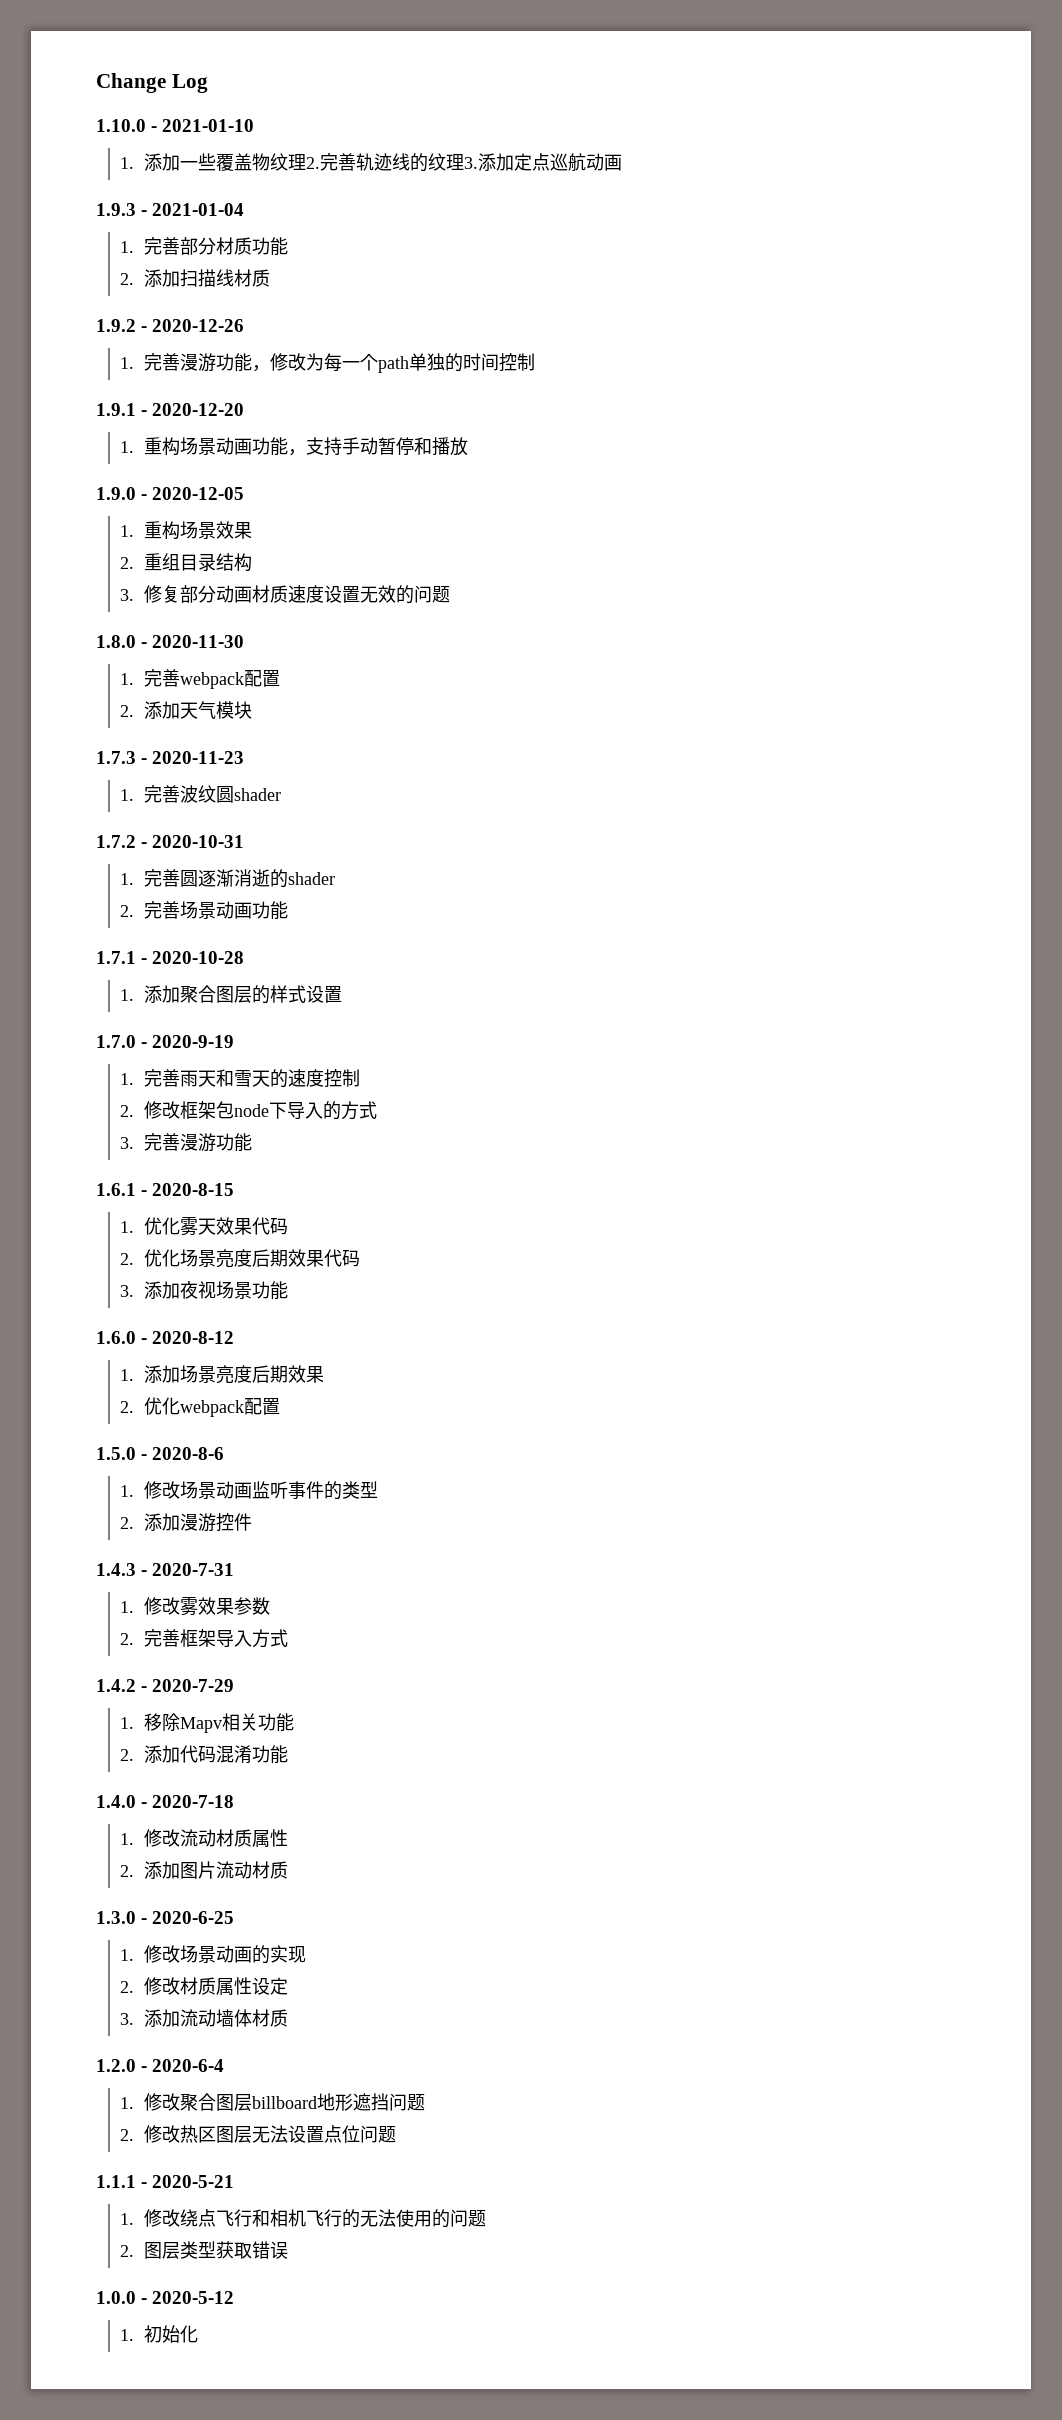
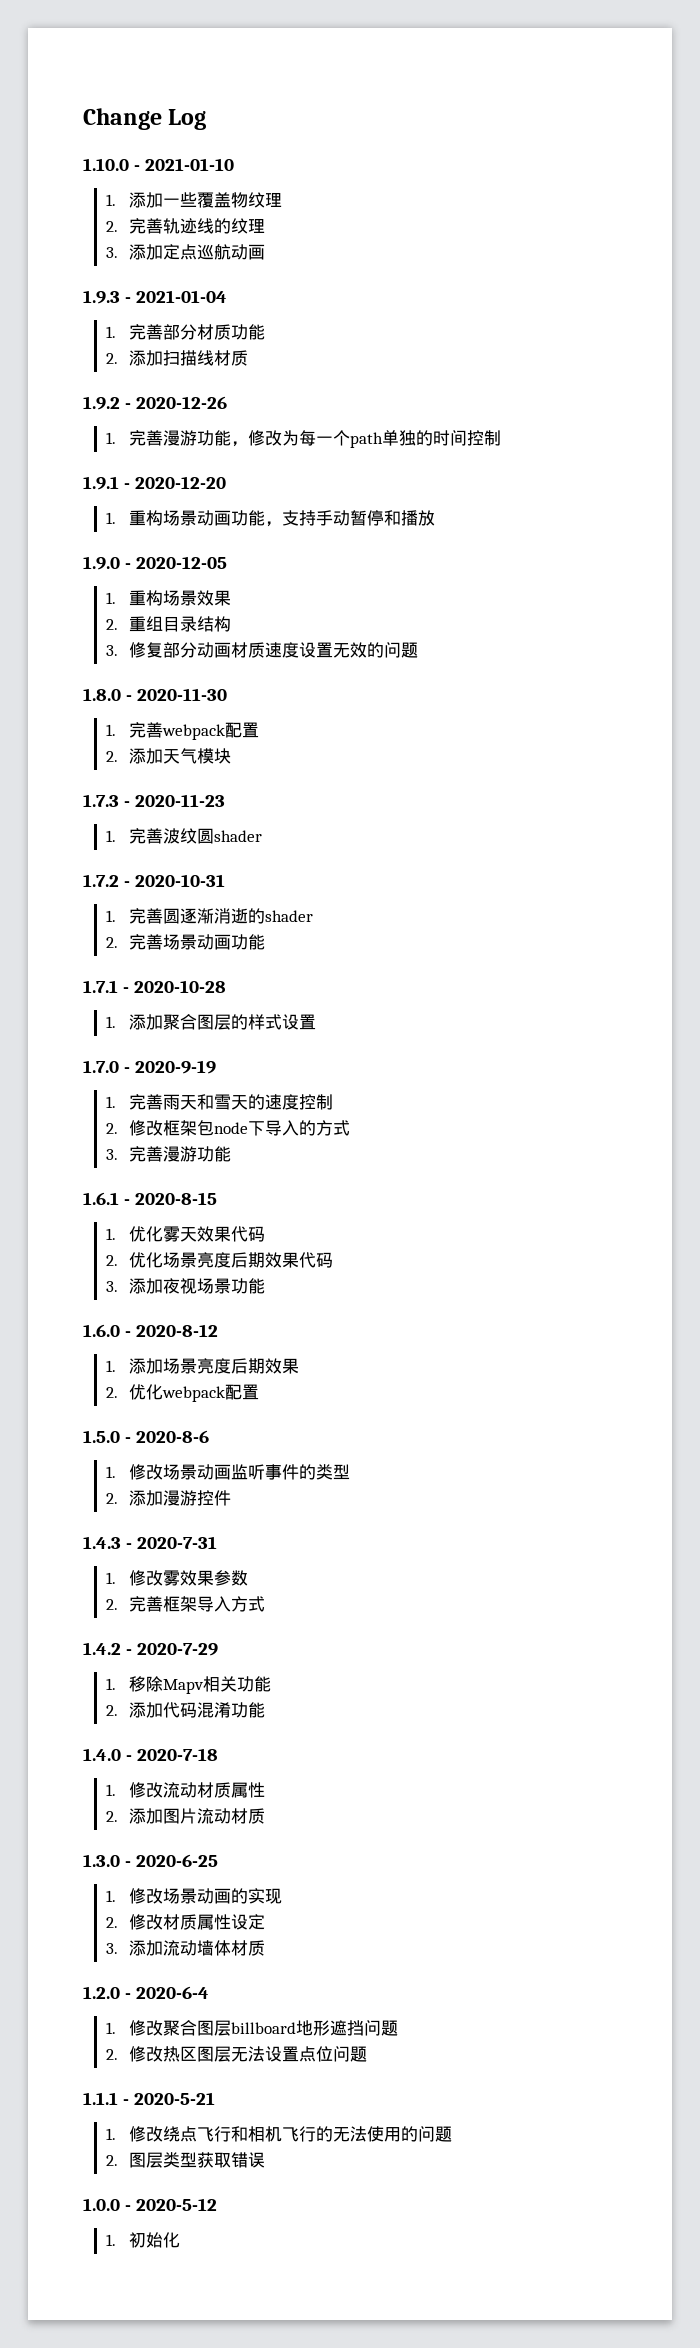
- 1.添加一些覆盖物纹理2.完善轨迹线的纹理3.添加定点巡航动画
+ 1.添加一些覆盖物纹理
+ 2.完善轨迹线的纹理
+ 3.添加定点巡航动画

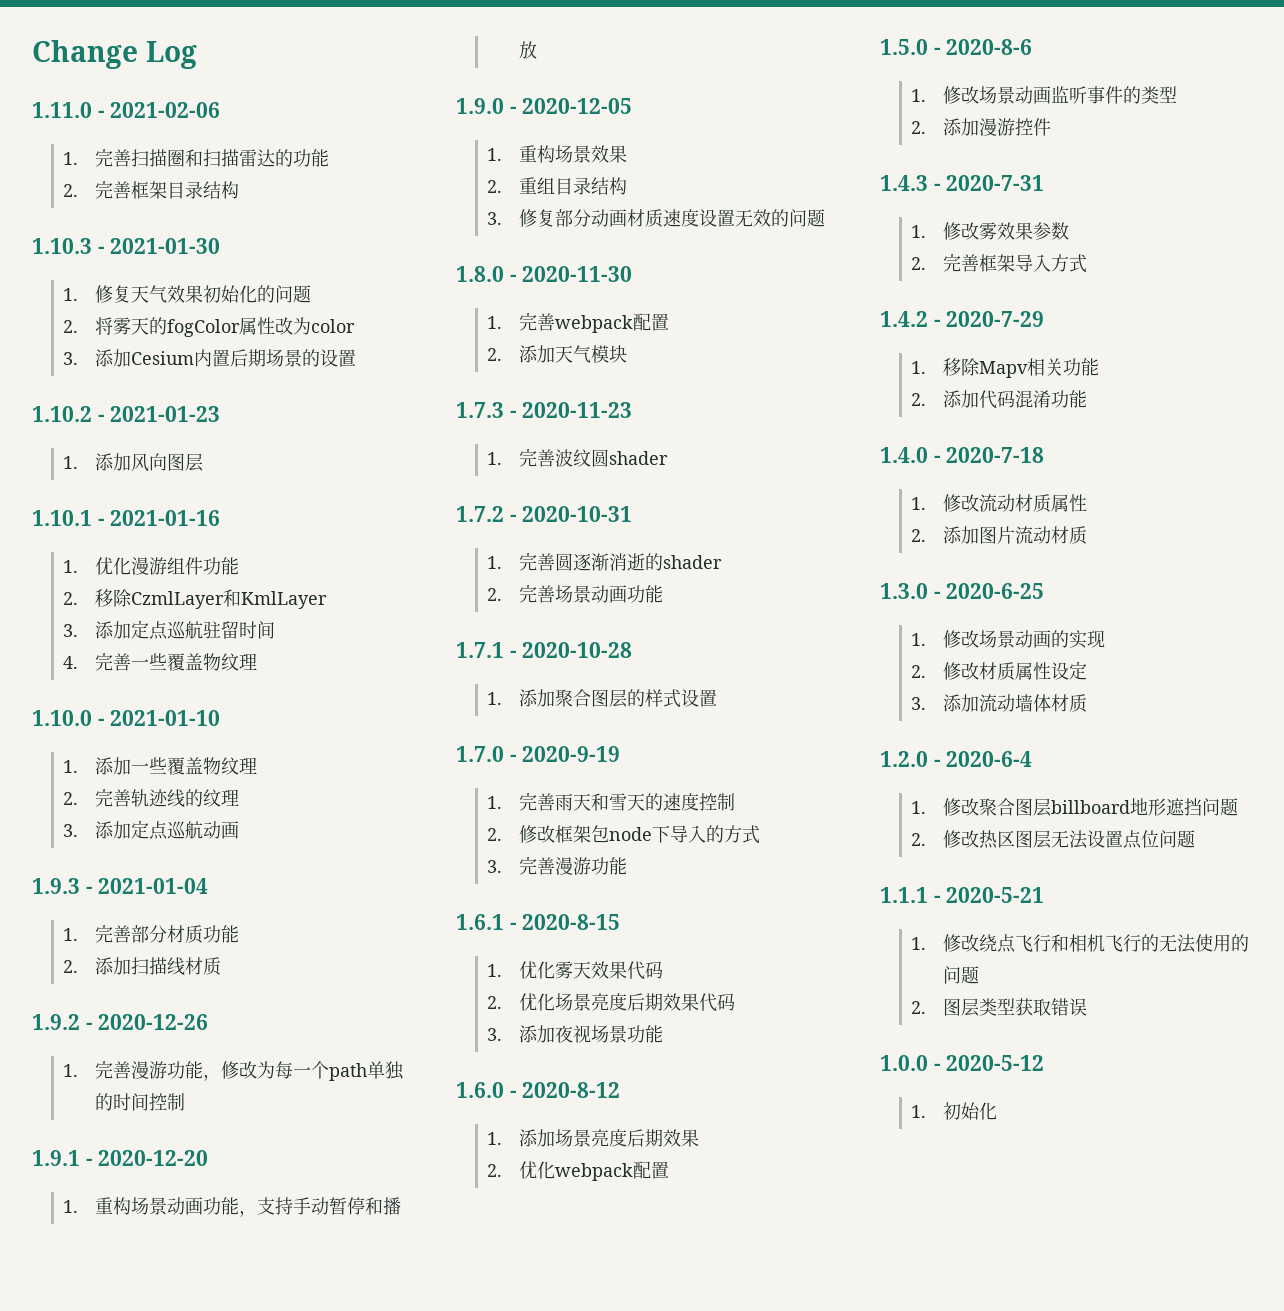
+ 1.11.0 - 2021-02-06
+ 1.完善扫描圈和扫描雷达的功能
+ 2.完善框架目录结构
+ 1.10.3 - 2021-01-30
+ 1.修复天气效果初始化的问题
+ 2.将雾天的fogColor属性改为color
+ 3.添加Cesium内置后期场景的设置
+ 1.10.2 - 2021-01-23
+ 1.添加风向图层
+ 1.10.1 - 2021-01-16
+ 1.优化漫游组件功能
+ 2.移除CzmlLayer和KmlLayer
+ 3.添加定点巡航驻留时间
+ 4.完善一些覆盖物纹理

